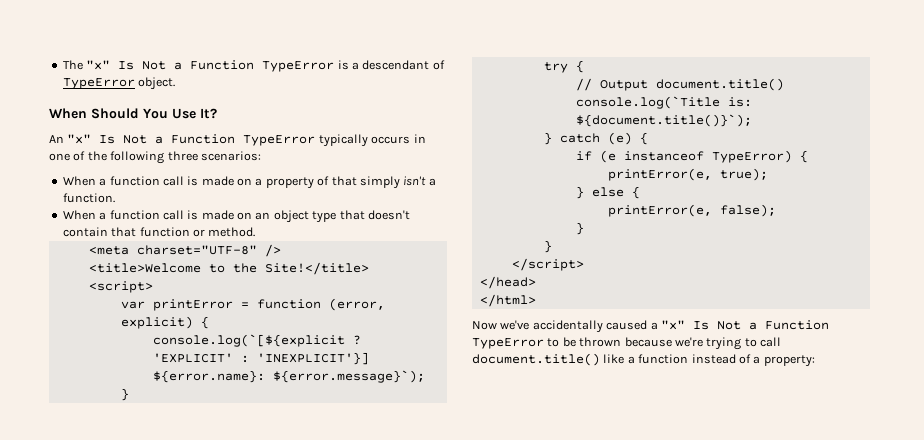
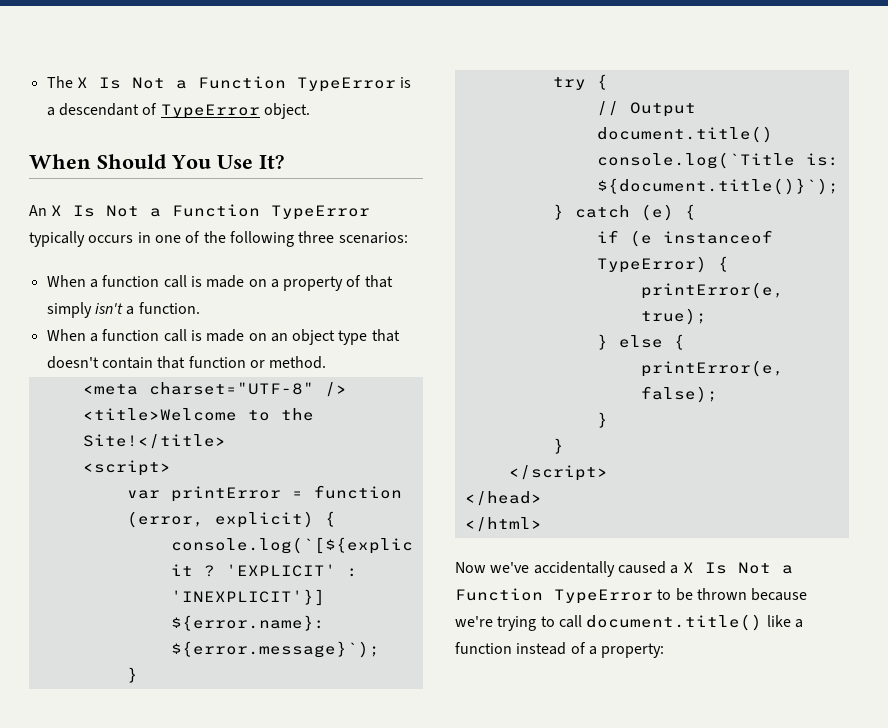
- The "x" Is Not a Function TypeError is a descendant of TypeError object.
+ The X Is Not a Function TypeError is a descendant of TypeError object.
- An "x" Is Not a Function TypeError typically occurs in one of the following three scenarios:
+ An X Is Not a Function TypeError typically occurs in one of the following three scenarios:
- Now we've accidentally caused a "x" Is Not a Function TypeError to be thrown because we're trying to call document.title() like a function instead of a property:
+ Now we've accidentally caused a X Is Not a Function TypeError to be thrown because we're trying to call document.title() like a function instead of a property:

